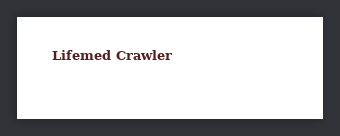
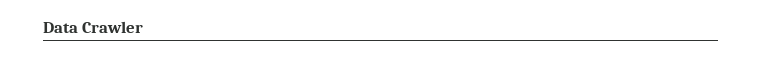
- Lifemed Crawler
+ Data Crawler

